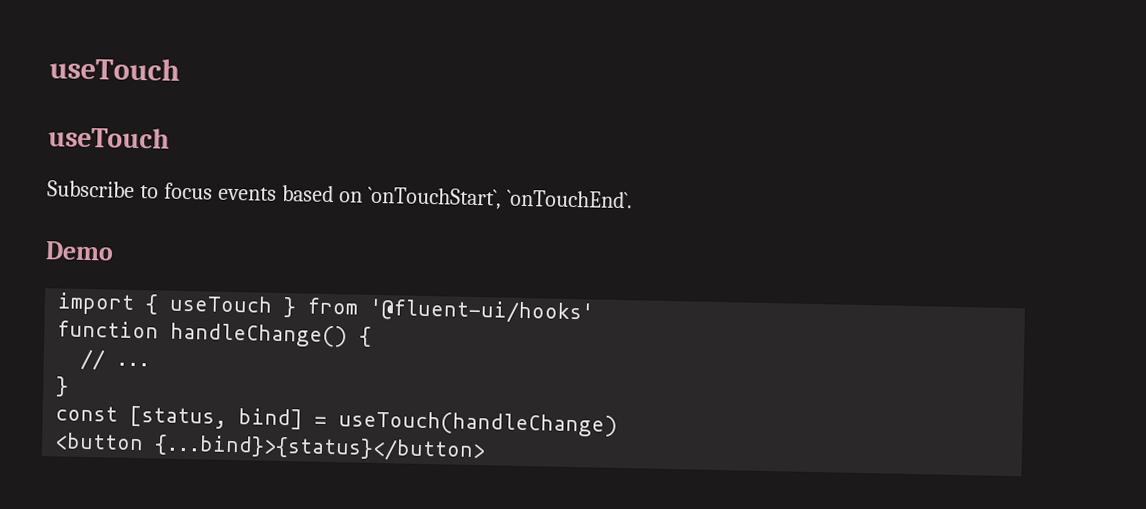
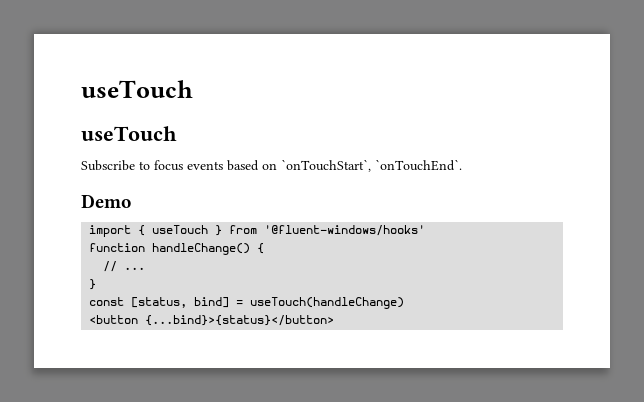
- import { useTouch } from '@fluent-ui/hooks'
+ import { useTouch } from '@fluent-windows/hooks'

